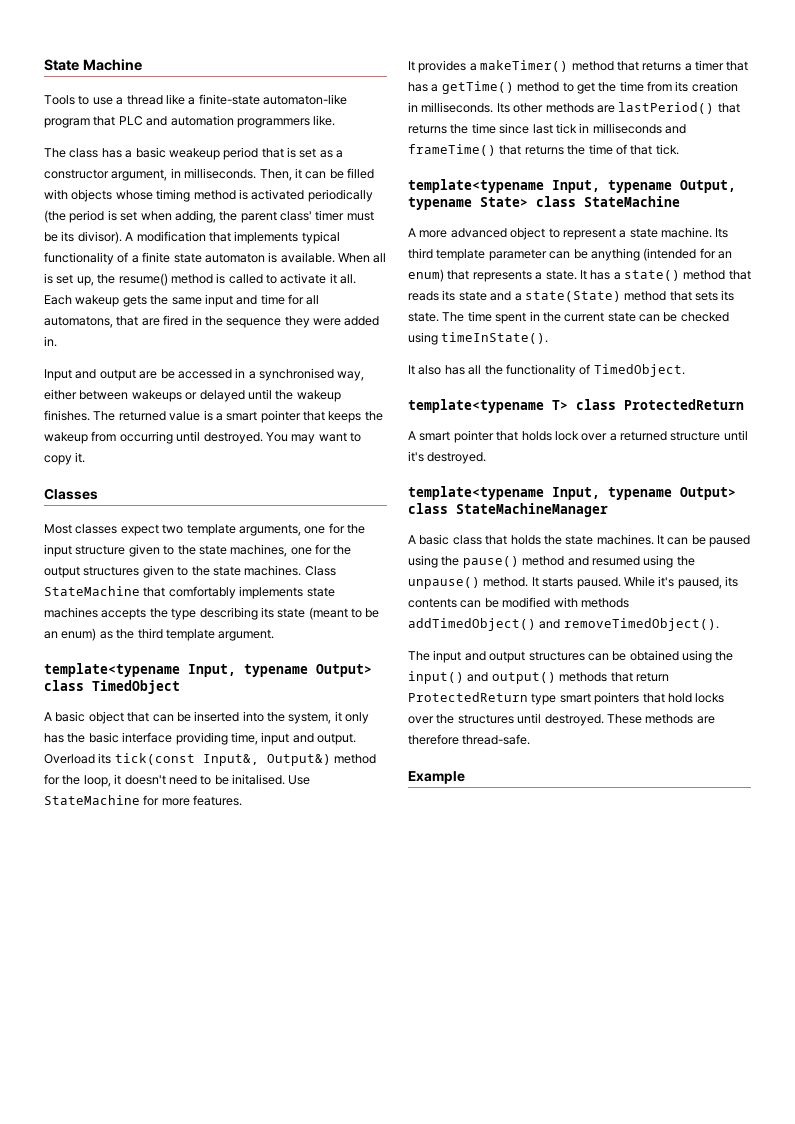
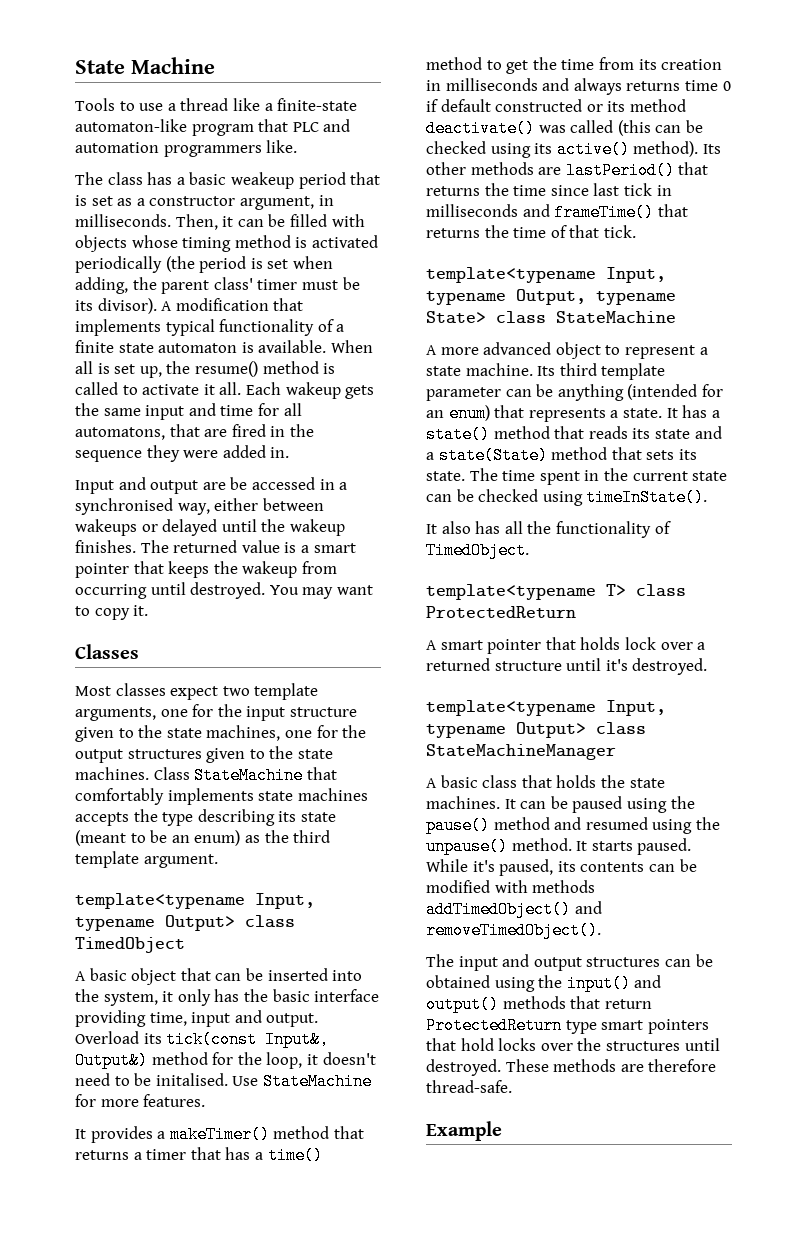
- It provides a makeTimer() method that returns a timer that has a getTime() method to get the time from its creation in milliseconds.
+ It provides a makeTimer() method that returns a timer that has a time() method to get the time from its creation in milliseconds and always returns time 0 if default constructed or its method deactivate() was called (this can be checked using its active() method).

